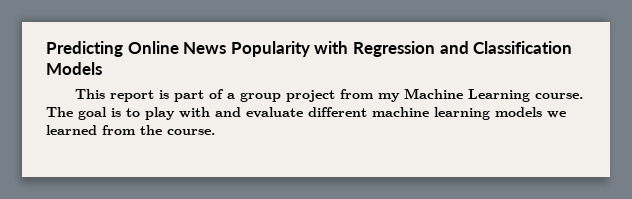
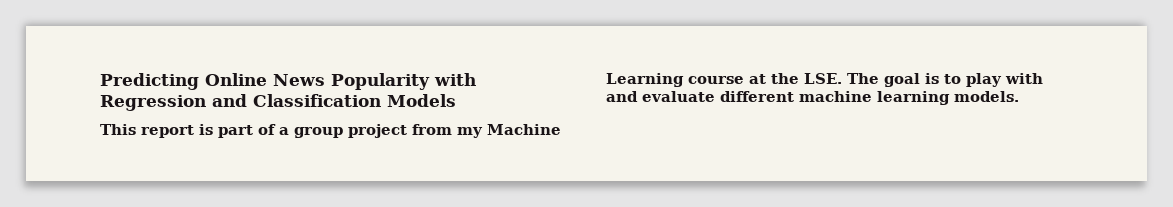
- This report is part of a group project from my Machine Learning course. The goal is to play with and evaluate different machine learning models we learned from the course.
+ This report is part of a group project from my Machine Learning course at the LSE. The goal is to play with and evaluate different machine learning models.

